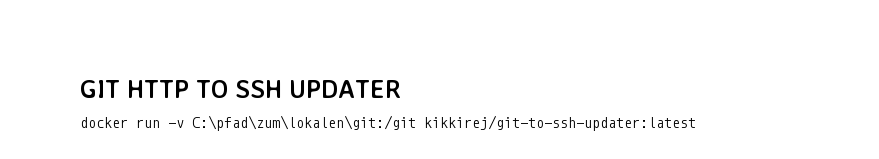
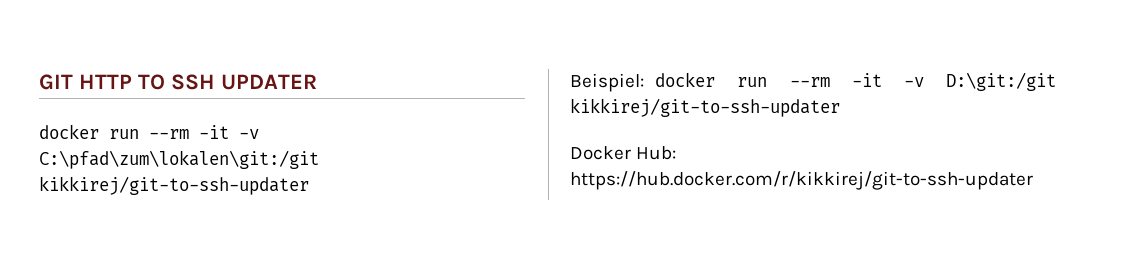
- docker run -v C:\pfad\zum\lokalen\git:/git kikkirej/git-to-ssh-updater:latest
+ docker run --rm -it -v C:\pfad\zum\lokalen\git:/git kikkirej/git-to-ssh-updater
+ Beispiel: docker run --rm -it -v D:\git:/git kikkirej/git-to-ssh-updater
+ Docker Hub: https://hub.docker.com/r/kikkirej/git-to-ssh-updater

